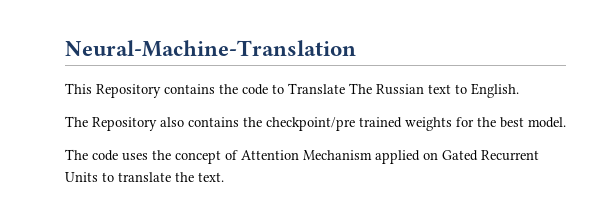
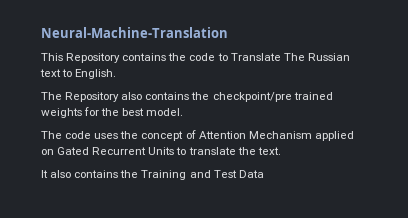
+ It also contains the Training and Test Data

